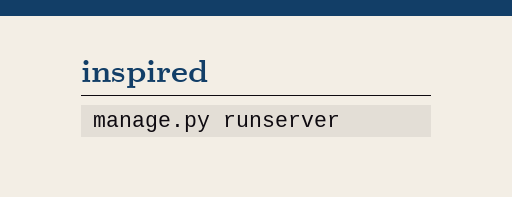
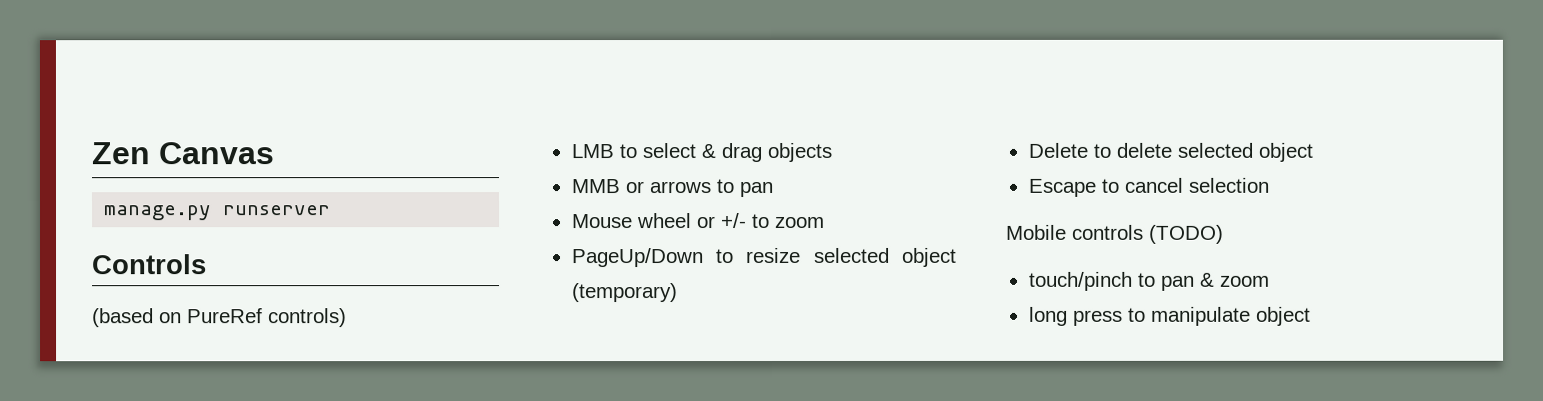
- inspired
+ Zen Canvas
+ Controls
+ (based on PureRef controls)
+ LMB to select & drag objects
+ MMB or arrows to pan
+ Mouse wheel or +/- to zoom
+ PageUp/Down to resize selected object (temporary)
+ Delete to delete selected object
+ Escape to cancel selection
+ Mobile controls (TODO)
+ touch/pinch to pan & zoom
+ long press to manipulate object

